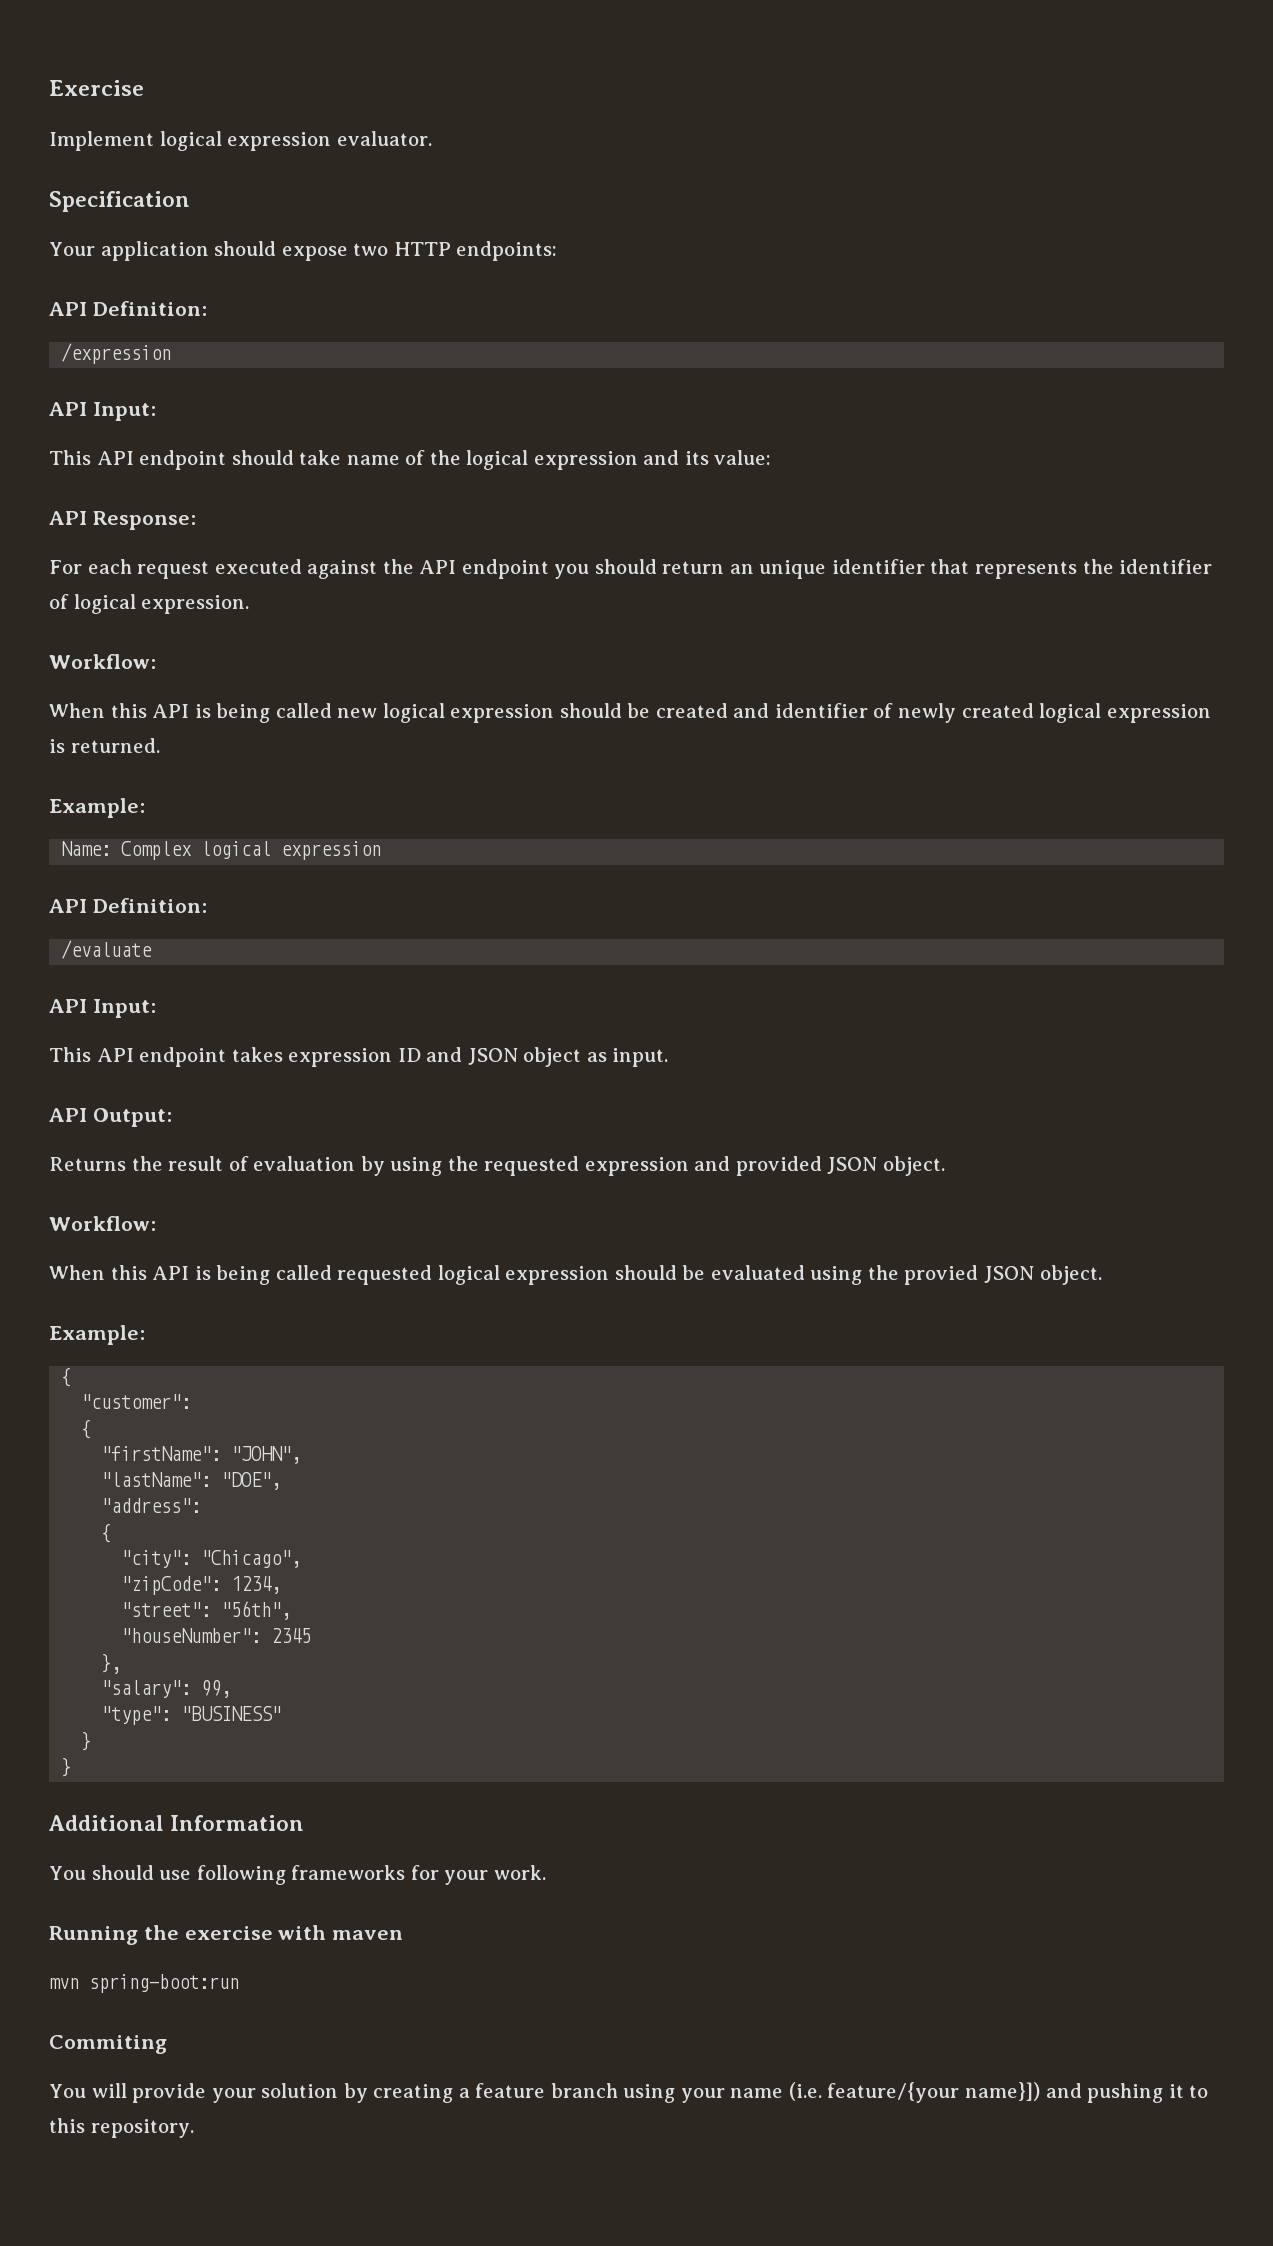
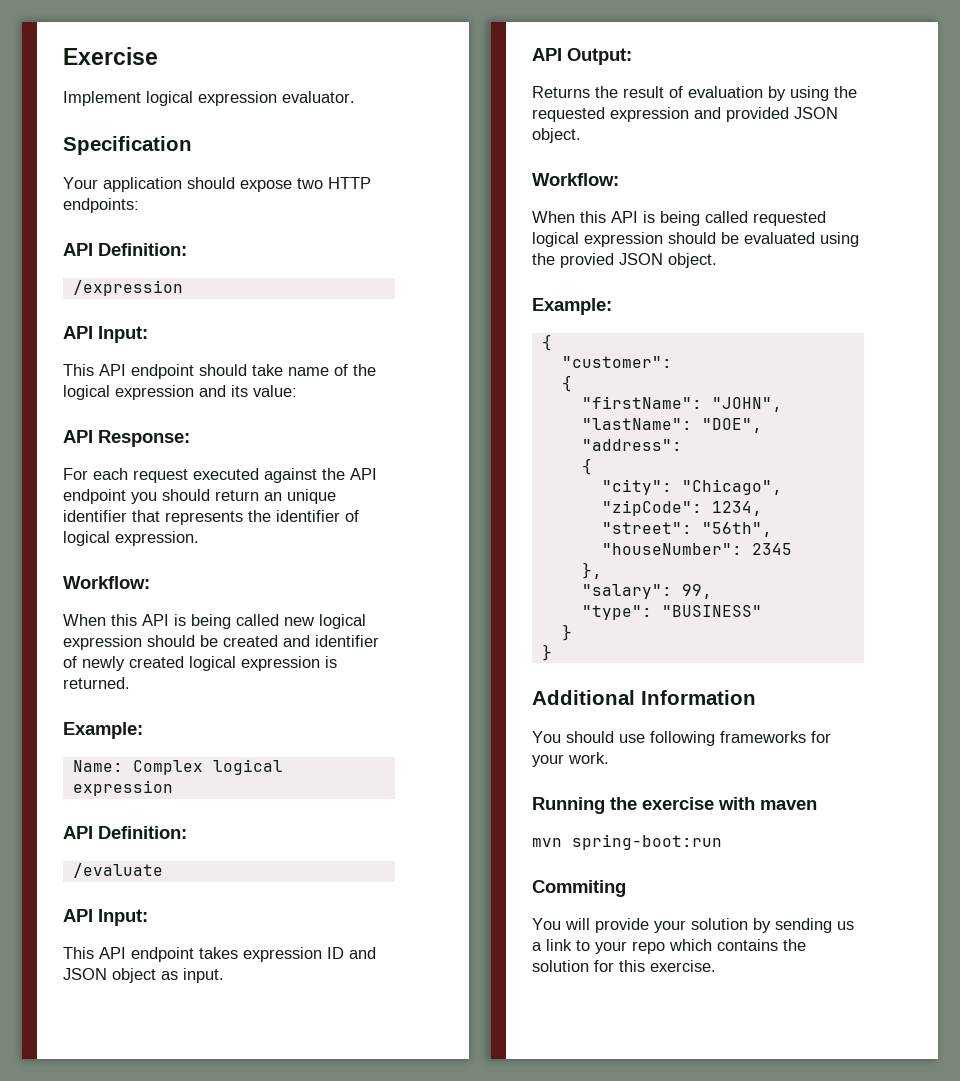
- You will provide your solution by creating a feature branch using your name (i.e. feature/{your name}]) and pushing it to this repository.
+ You will provide your solution by sending us a link to your repo which contains the solution for this exercise.

